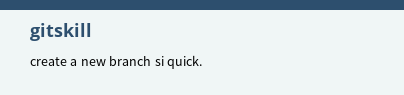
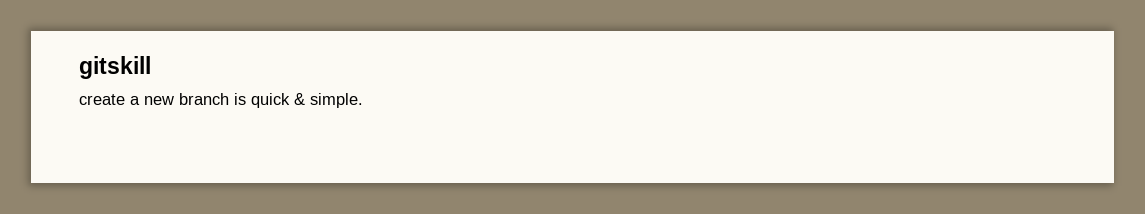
- create a new branch si quick.
+ create a new branch is quick & simple.

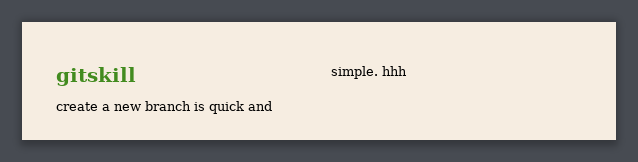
- create a new branch is quick & simple.
+ create a new branch is quick and simple. hhh

